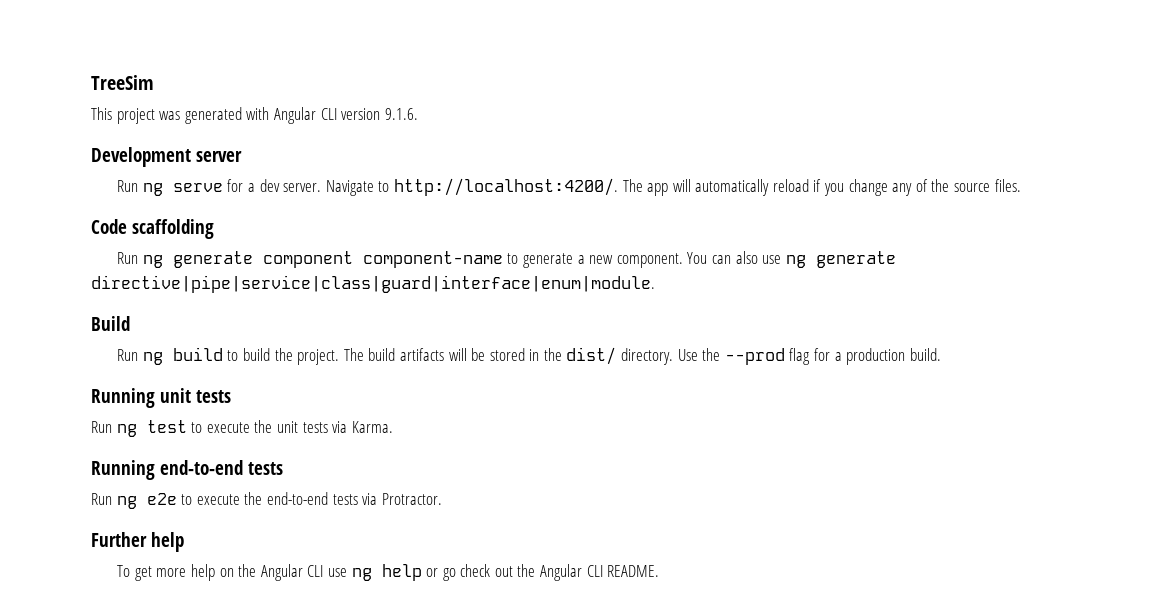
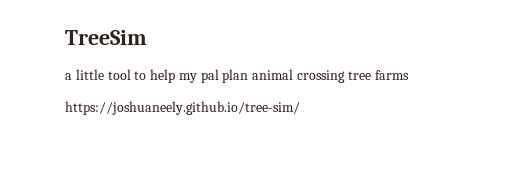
- This project was generated with Angular CLI version 9.1.6.
- Development server
- Run ng serve for a dev server. Navigate to http://localhost:4200/. The app will automatically reload if you change any of the source files.
- Code scaffolding
- Run ng generate component component-name to generate a new component. You can also use ng generate directive|pipe|service|class|guard|interface|enum|module.
- Build
- Run ng build to build the project. The build artifacts will be stored in the dist/ directory. Use the --prod flag for a production build.
- Running unit tests
- Run ng test to execute the unit tests via Karma.
- Running end-to-end tests
- Run ng e2e to execute the end-to-end tests via Protractor.
- Further help
- To get more help on the Angular CLI use ng help or go check out the Angular CLI README.
+ a little tool to help my pal plan animal crossing tree farms
+ https://joshuaneely.github.io/tree-sim/

